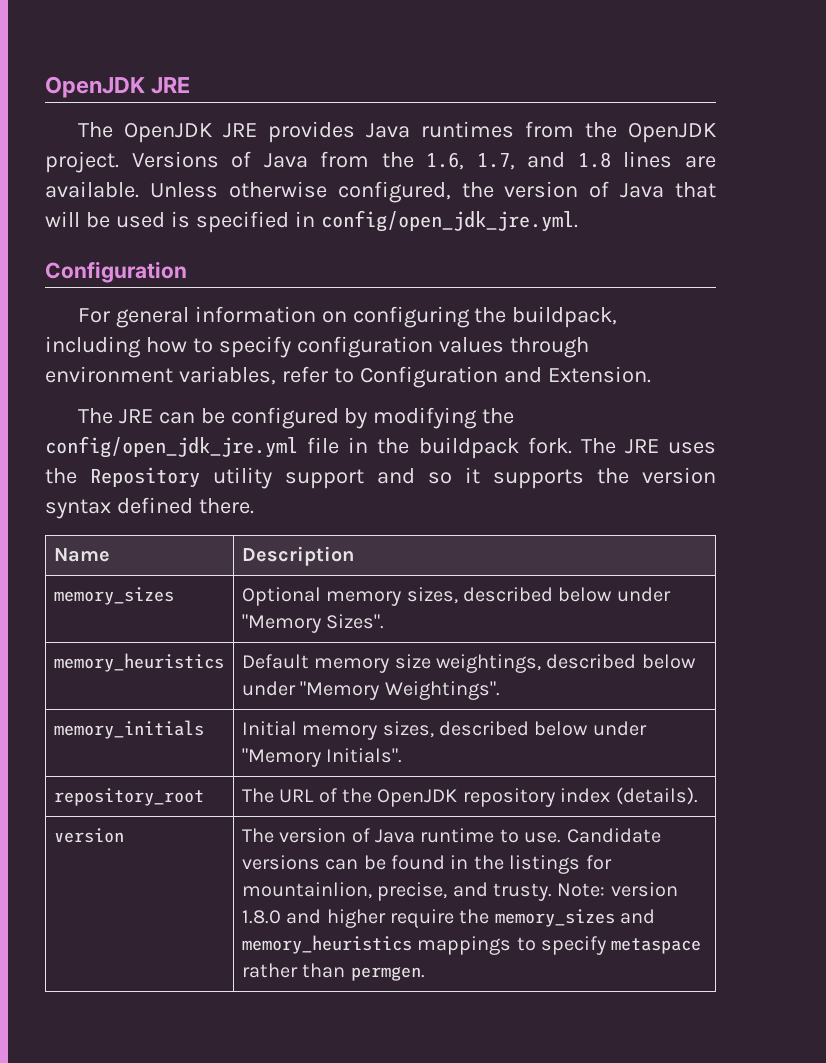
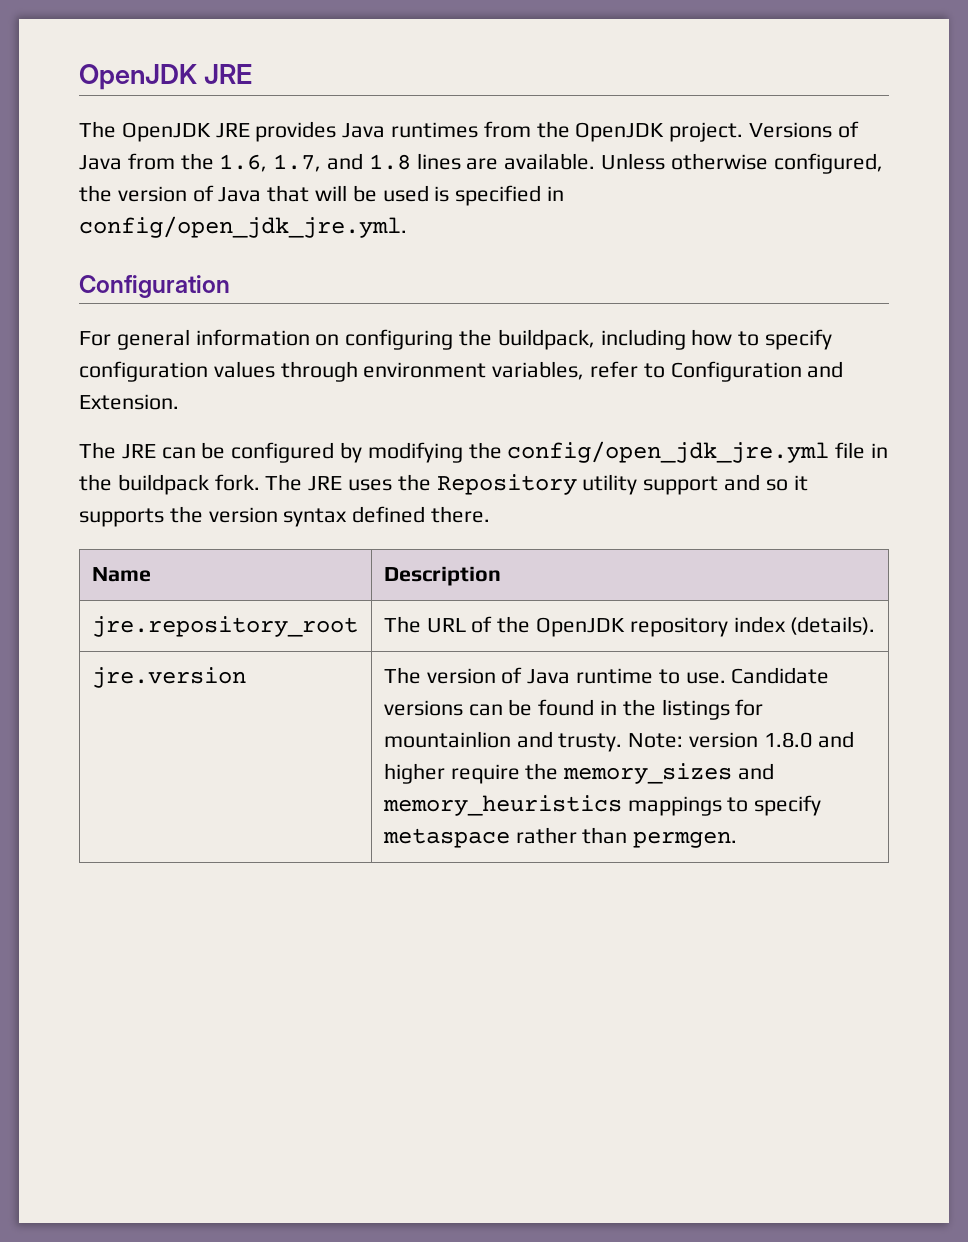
- memory_sizes | Optional memory sizes, described below under "Memory Sizes".
- memory_heuristics | Default memory size weightings, described below under "Memory Weightings".
- memory_initials | Initial memory sizes, described below under "Memory Initials".
- repository_root | The URL of the OpenJDK repository index (details).
+ jre.repository_root | The URL of the OpenJDK repository index (details).
- version | The version of Java runtime to use. Candidate versions can be found in the listings for mountainlion, precise, and trusty. Note: version 1.8.0 and higher require the memory_sizes and memory_heuristics mappings to specify metaspace rather than permgen.
+ jre.version | The version of Java runtime to use. Candidate versions can be found in the listings for mountainlion and trusty. Note: version 1.8.0 and higher require the memory_sizes and memory_heuristics mappings to specify metaspace rather than permgen.

